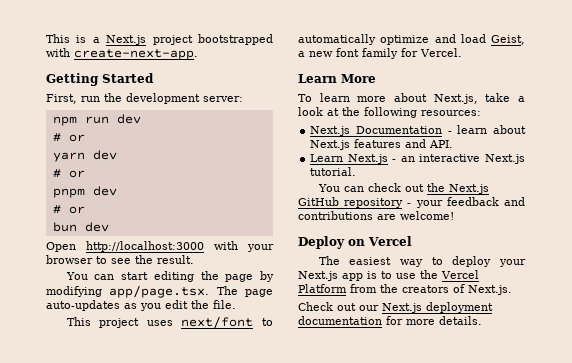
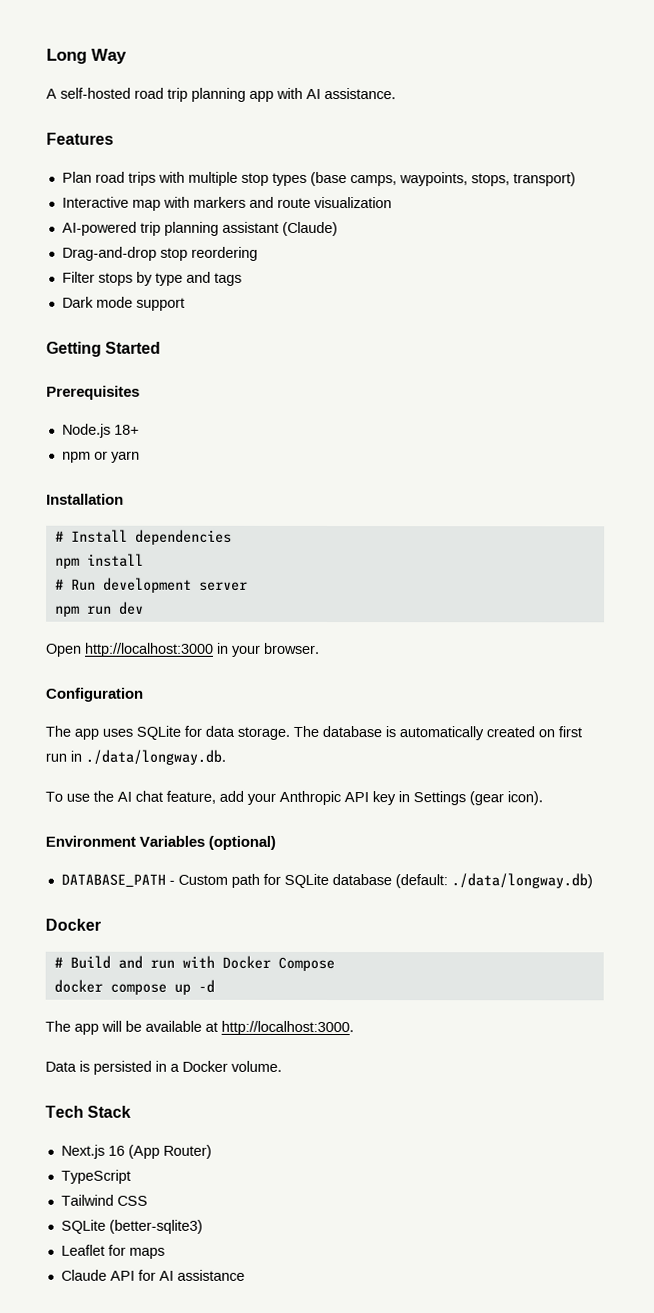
- This is a Next.js project bootstrapped with create-next-app.
+ Long Way
+ A self-hosted road trip planning app with AI assistance.
+ Features
+ Plan road trips with multiple stop types (base camps, waypoints, stops, transport)
+ Interactive map with markers and route visualization
+ AI-powered trip planning assistant (Claude)
+ Drag-and-drop stop reordering
+ Filter stops by type and tags
+ Dark mode support
  Getting Started
- First, run the development server:
+ Prerequisites
+ Node.js 18+
+ npm or yarn
+ Installation
+ # Install dependencies
+ npm install
+ # Run development server
  npm run dev
- # or
- yarn dev
- # or
- pnpm dev
- # or
- bun dev
- Open http://localhost:3000 with your browser to see the result.
- You can start editing the page by modifying app/page.tsx. The page auto-updates as you edit the file.
- This project uses next/font to automatically optimize and load Geist, a new font family for Vercel.
- Learn More
- To learn more about Next.js, take a look at the following resources:
- Next.js Documentation - learn about Next.js features and API.
- Learn Next.js - an interactive Next.js tutorial.
- You can check out the Next.js GitHub repository - your feedback and contributions are welcome!
- Deploy on Vercel
- The easiest way to deploy your Next.js app is to use the Vercel Platform from the creators of Next.js.
- Check out our Next.js deployment documentation for more details.
+ Open http://localhost:3000 in your browser.
+ Configuration
+ The app uses SQLite for data storage. The database is automatically created on first run in ./data/longway.db.
+ To use the AI chat feature, add your Anthropic API key in Settings (gear icon).
+ Environment Variables (optional)
+ DATABASE_PATH - Custom path for SQLite database (default: ./data/longway.db)
+ Docker
+ # Build and run with Docker Compose
+ docker compose up -d
+ The app will be available at http://localhost:3000.
+ Data is persisted in a Docker volume.
+ Tech Stack
+ Next.js 16 (App Router)
+ TypeScript
+ Tailwind CSS
+ SQLite (better-sqlite3)
+ Leaflet for maps
+ Claude API for AI assistance

